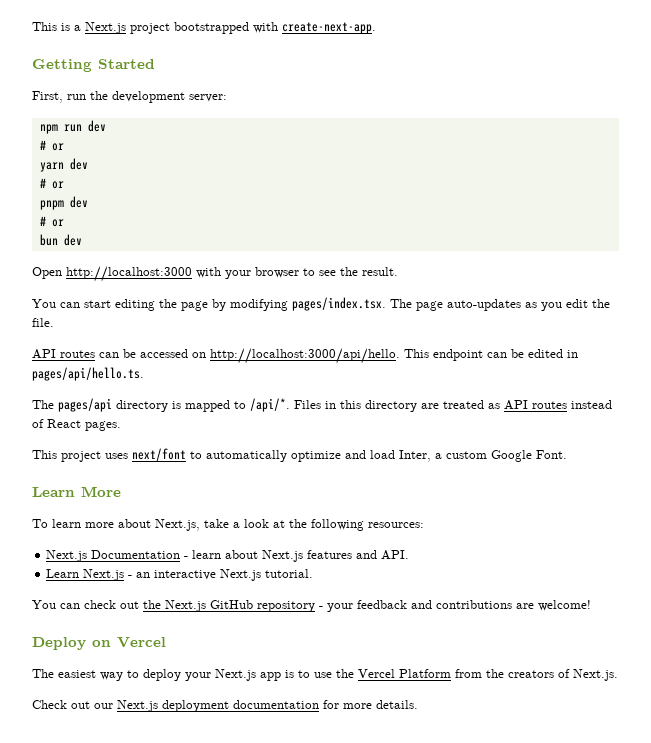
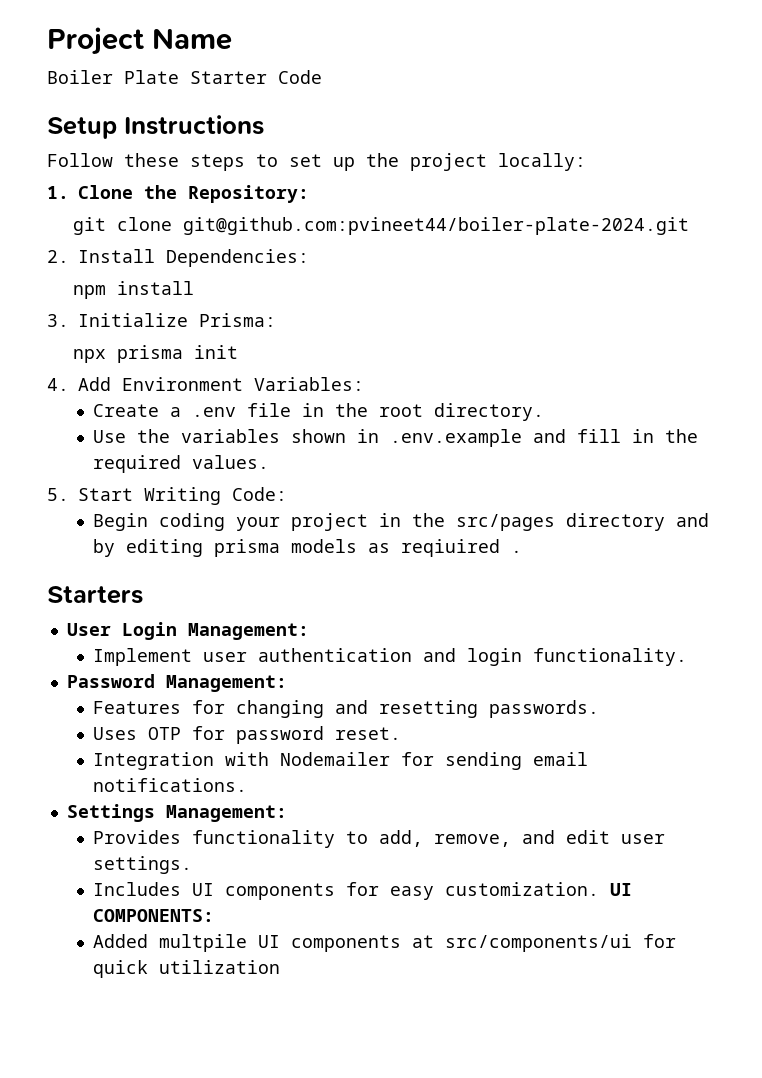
- This is a Next.js project bootstrapped with create-next-app.
- Getting Started
- First, run the development server:
- npm run dev
- # or
- yarn dev
- # or
- pnpm dev
- # or
- bun dev
- Open http://localhost:3000 with your browser to see the result.
- You can start editing the page by modifying pages/index.tsx. The page auto-updates as you edit the file.
- API routes can be accessed on http://localhost:3000/api/hello. This endpoint can be edited in pages/api/hello.ts.
- The pages/api directory is mapped to /api/*. Files in this directory are treated as API routes instead of React pages.
- This project uses next/font to automatically optimize and load Inter, a custom Google Font.
- Learn More
- To learn more about Next.js, take a look at the following resources:
- Next.js Documentation - learn about Next.js features and API.
- Learn Next.js - an interactive Next.js tutorial.
- You can check out the Next.js GitHub repository - your feedback and contributions are welcome!
- Deploy on Vercel
- The easiest way to deploy your Next.js app is to use the Vercel Platform from the creators of Next.js.
- Check out our Next.js deployment documentation for more details.
+ Project Name
+ Boiler Plate Starter Code
+ Setup Instructions
+ Follow these steps to set up the project locally:
+ 1. Clone the Repository:
+ git clone git@github.com:pvineet44/boiler-plate-2024.git
+ 2. Install Dependencies:
+ npm install
+ 3. Initialize Prisma:
+ npx prisma init
+ 4. Add Environment Variables:
+ Create a .env file in the root directory.
+ Use the variables shown in .env.example and fill in the required values.
+ 5. Start Writing Code:
+ Begin coding your project in the src/pages directory and by editing prisma models as reqiuired .
+ Starters
+ User Login Management:
+ Implement user authentication and login functionality.
+ Password Management:
+ Features for changing and resetting passwords.
+ Uses OTP for password reset.
+ Integration with Nodemailer for sending email notifications.
+ Settings Management:
+ Provides functionality to add, remove, and edit user settings.
+ Includes UI components for easy customization. UI COMPONENTS:
+ Added multpile UI components at src/components/ui for quick utilization

